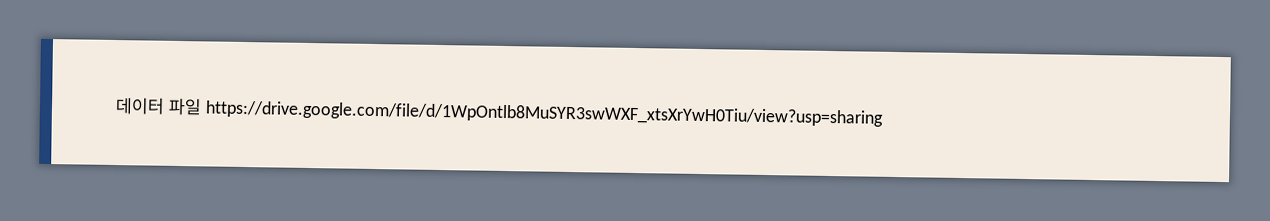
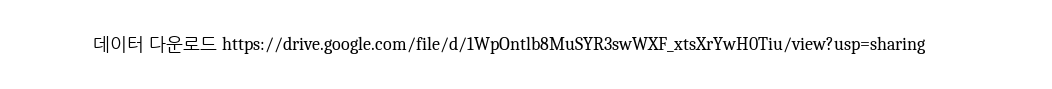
- 데이터 파일 https://drive.google.com/file/d/1WpOntlb8MuSYR3swWXF_xtsXrYwH0Tiu/view?usp=sharing
+ 데이터 다운로드 https://drive.google.com/file/d/1WpOntlb8MuSYR3swWXF_xtsXrYwH0Tiu/view?usp=sharing

